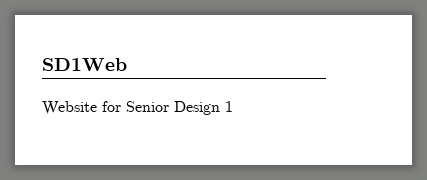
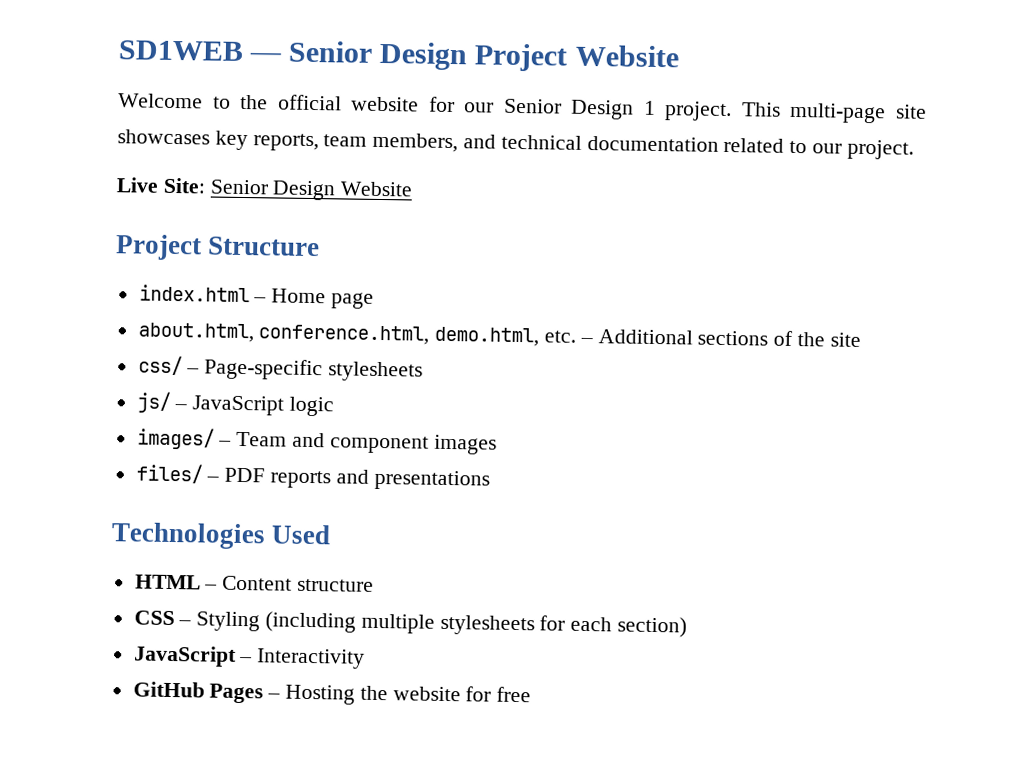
- SD1Web
- Website for Senior Design 1
+ SD1WEB — Senior Design Project Website
+ Welcome to the official website for our Senior Design 1 project. This multi-page site showcases key reports, team members, and technical documentation related to our project.
+ Live Site: Senior Design Website
+ Project Structure
+ index.html – Home page
+ about.html, conference.html, demo.html, etc. – Additional sections of the site
+ css/ – Page-specific stylesheets
+ js/ – JavaScript logic
+ images/ – Team and component images
+ files/ – PDF reports and presentations
+ Technologies Used
+ HTML – Content structure
+ CSS – Styling (including multiple stylesheets for each section)
+ JavaScript – Interactivity
+ GitHub Pages – Hosting the website for free

